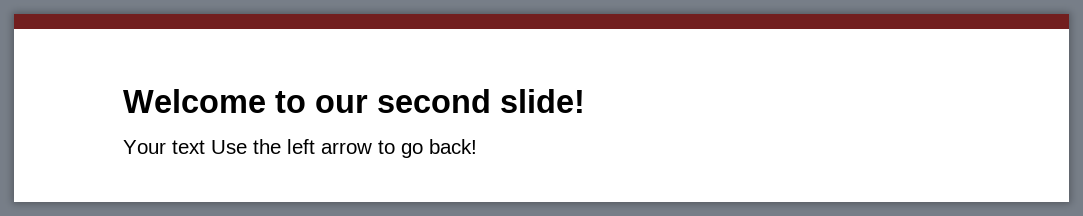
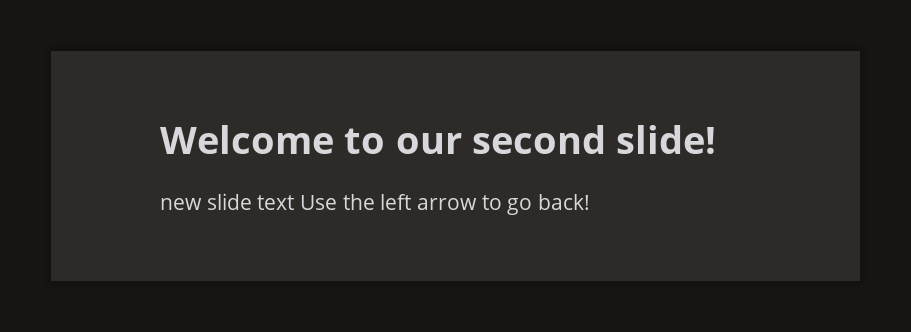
- Your text Use the left arrow to go back!
+ new slide text Use the left arrow to go back!

